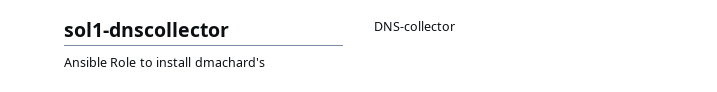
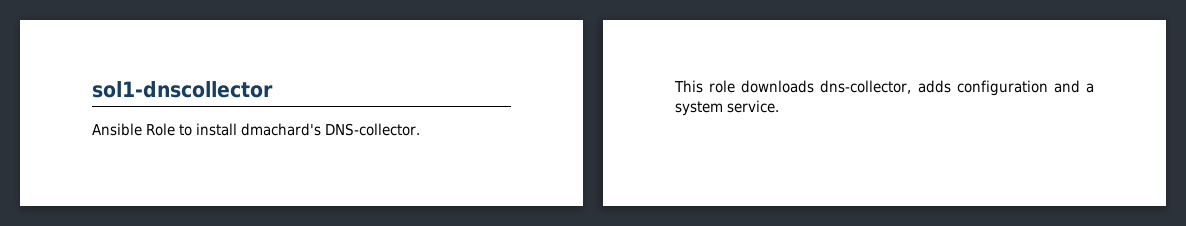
- Ansible Role to install dmachard's DNS-collector
+ Ansible Role to install dmachard's DNS-collector.
+ This role downloads dns-collector, adds configuration and a system service.

